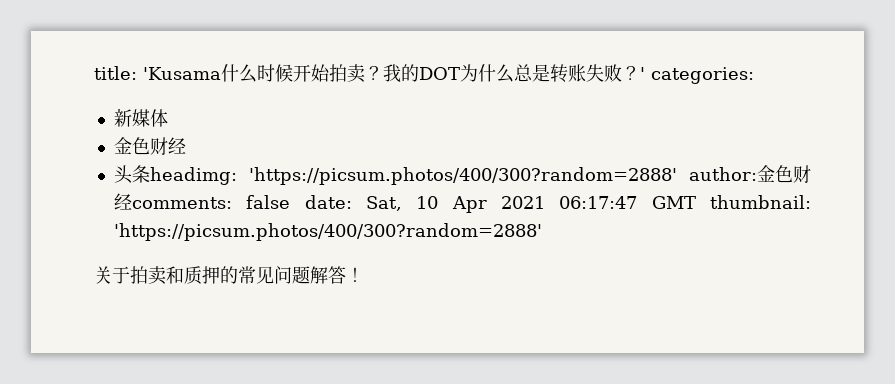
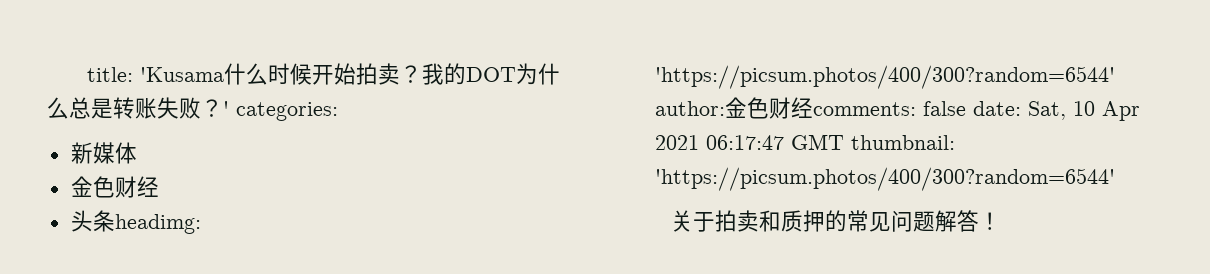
- 头条headimg: 'https://picsum.photos/400/300?random=2888' author:金色财经comments: false date: Sat, 10 Apr 2021 06:17:47 GMT thumbnail: 'https://picsum.photos/400/300?random=2888'
+ 头条headimg: 'https://picsum.photos/400/300?random=6544' author:金色财经comments: false date: Sat, 10 Apr 2021 06:17:47 GMT thumbnail: 'https://picsum.photos/400/300?random=6544'

